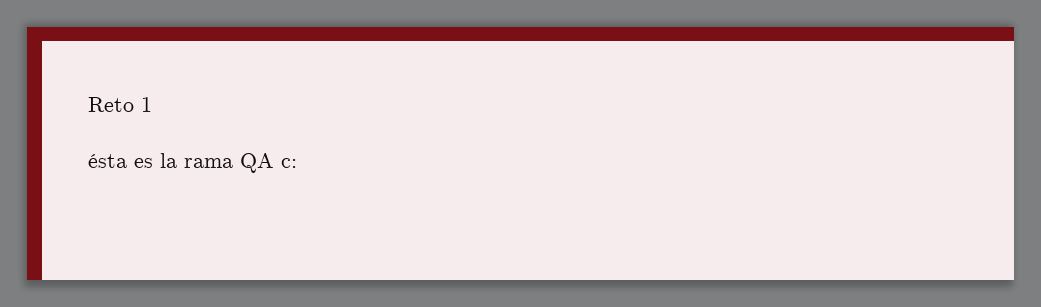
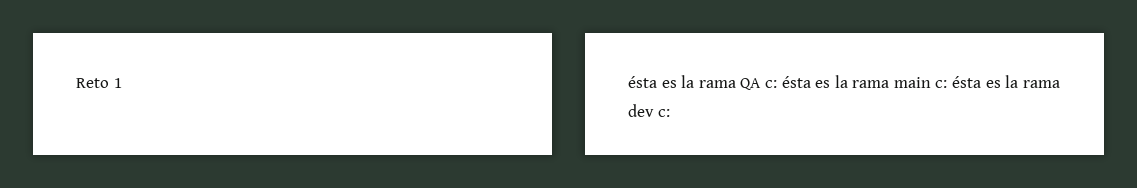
- ésta es la rama QA c:
+ ésta es la rama QA c: ésta es la rama main c: ésta es la rama dev c:

